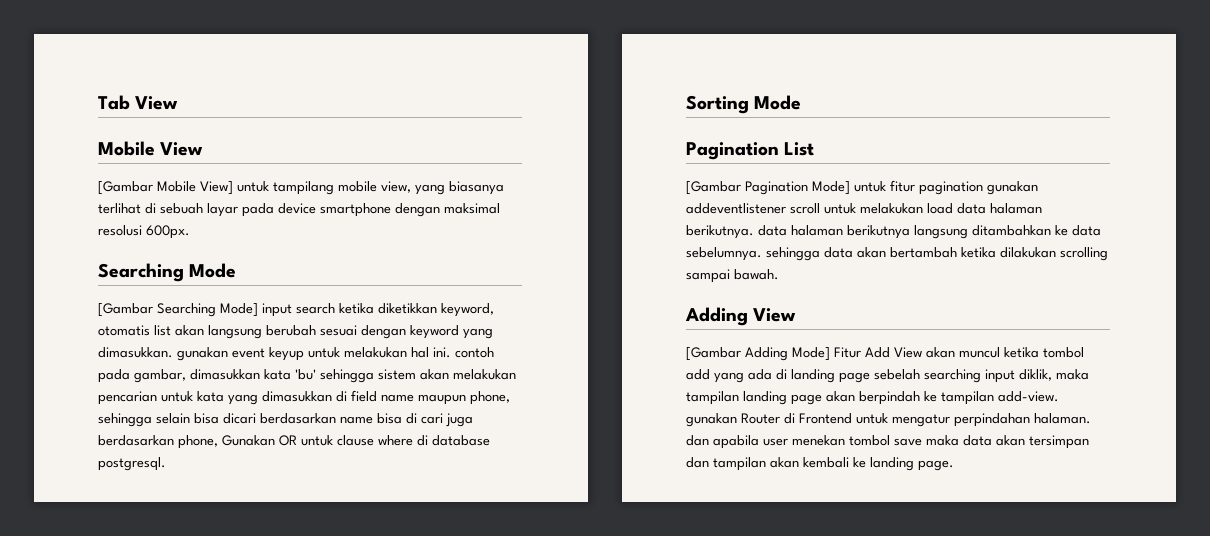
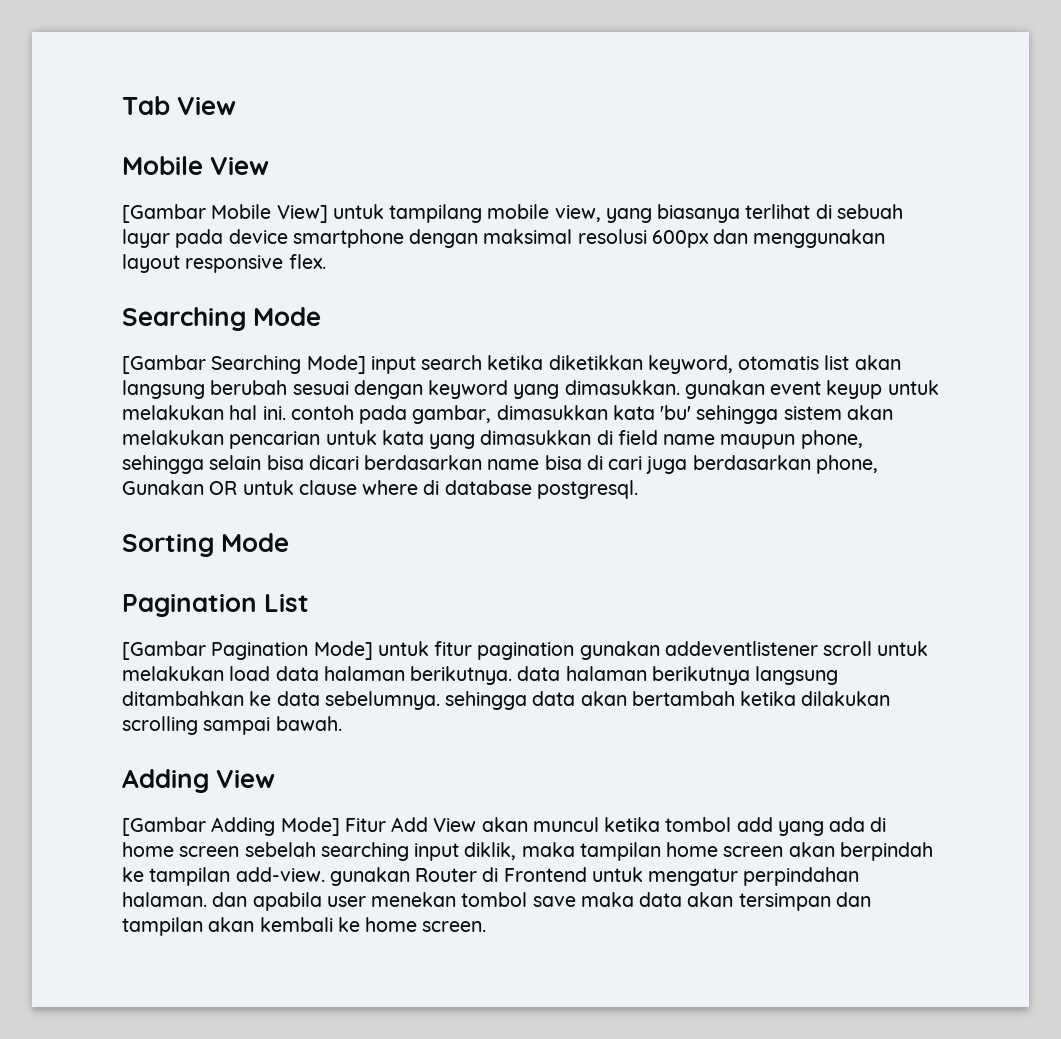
- [Gambar Mobile View] untuk tampilang mobile view, yang biasanya terlihat di sebuah layar pada device smartphone dengan maksimal resolusi 600px.
+ [Gambar Mobile View] untuk tampilang mobile view, yang biasanya terlihat di sebuah layar pada device smartphone dengan maksimal resolusi 600px dan menggunakan layout responsive flex.
- [Gambar Adding Mode] Fitur Add View akan muncul ketika tombol add yang ada di landing page sebelah searching input diklik, maka tampilan landing page akan berpindah ke tampilan add-view. gunakan Router di Frontend untuk mengatur perpindahan halaman. dan apabila user menekan tombol save maka data akan tersimpan dan tampilan akan kembali ke landing page.
+ [Gambar Adding Mode] Fitur Add View akan muncul ketika tombol add yang ada di home screen sebelah searching input diklik, maka tampilan home screen akan berpindah ke tampilan add-view. gunakan Router di Frontend untuk mengatur perpindahan halaman. dan apabila user menekan tombol save maka data akan tersimpan dan tampilan akan kembali ke home screen.

